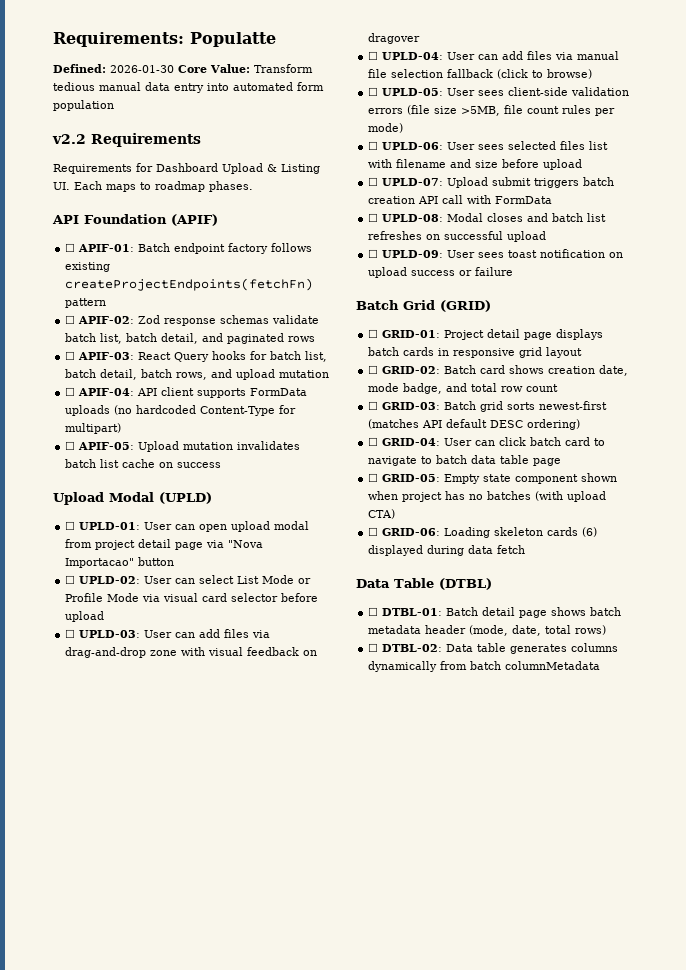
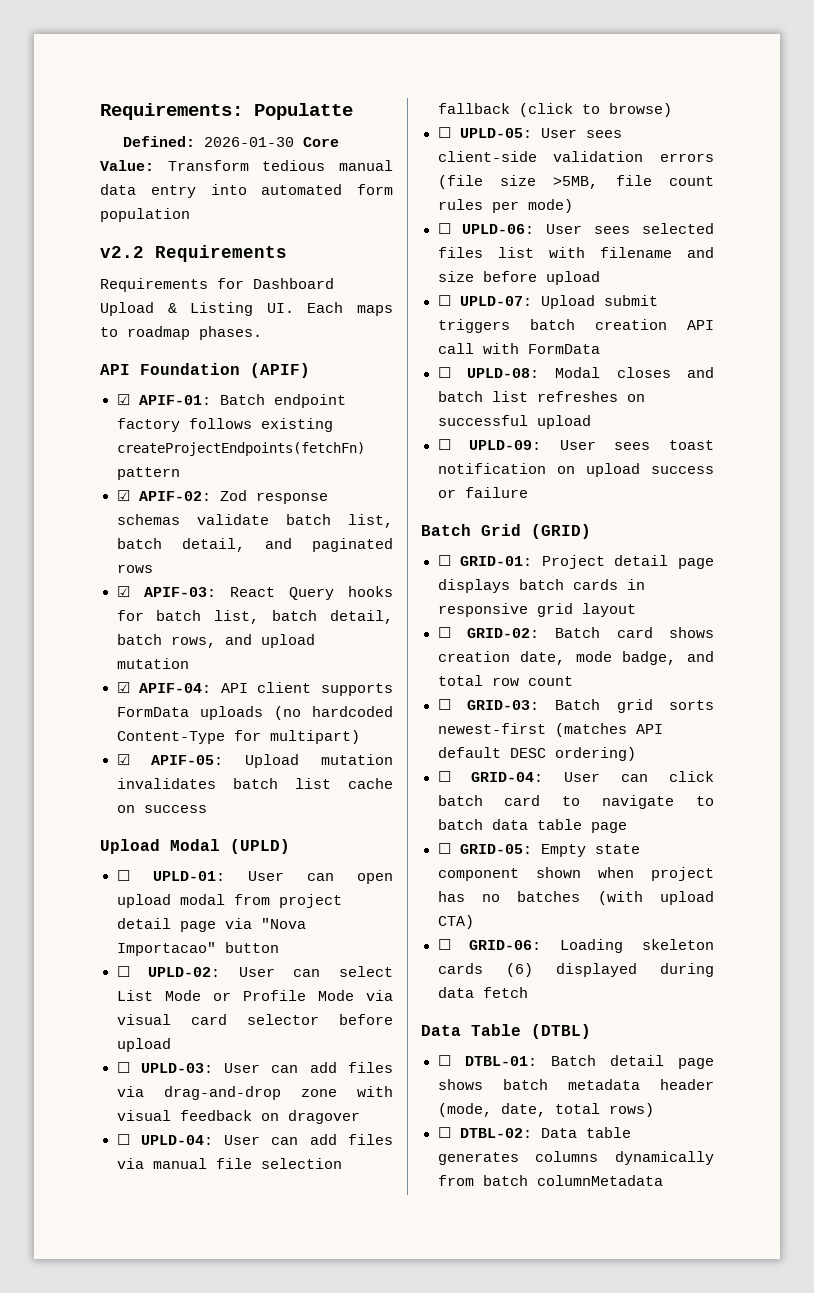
- ☐ APIF-01: Batch endpoint factory follows existing createProjectEndpoints(fetchFn) pattern
+ ☑ APIF-01: Batch endpoint factory follows existing createProjectEndpoints(fetchFn) pattern
- ☐ APIF-02: Zod response schemas validate batch list, batch detail, and paginated rows
+ ☑ APIF-02: Zod response schemas validate batch list, batch detail, and paginated rows
- ☐ APIF-03: React Query hooks for batch list, batch detail, batch rows, and upload mutation
+ ☑ APIF-03: React Query hooks for batch list, batch detail, batch rows, and upload mutation
- ☐ APIF-04: API client supports FormData uploads (no hardcoded Content-Type for multipart)
+ ☑ APIF-04: API client supports FormData uploads (no hardcoded Content-Type for multipart)
- ☐ APIF-05: Upload mutation invalidates batch list cache on success
+ ☑ APIF-05: Upload mutation invalidates batch list cache on success

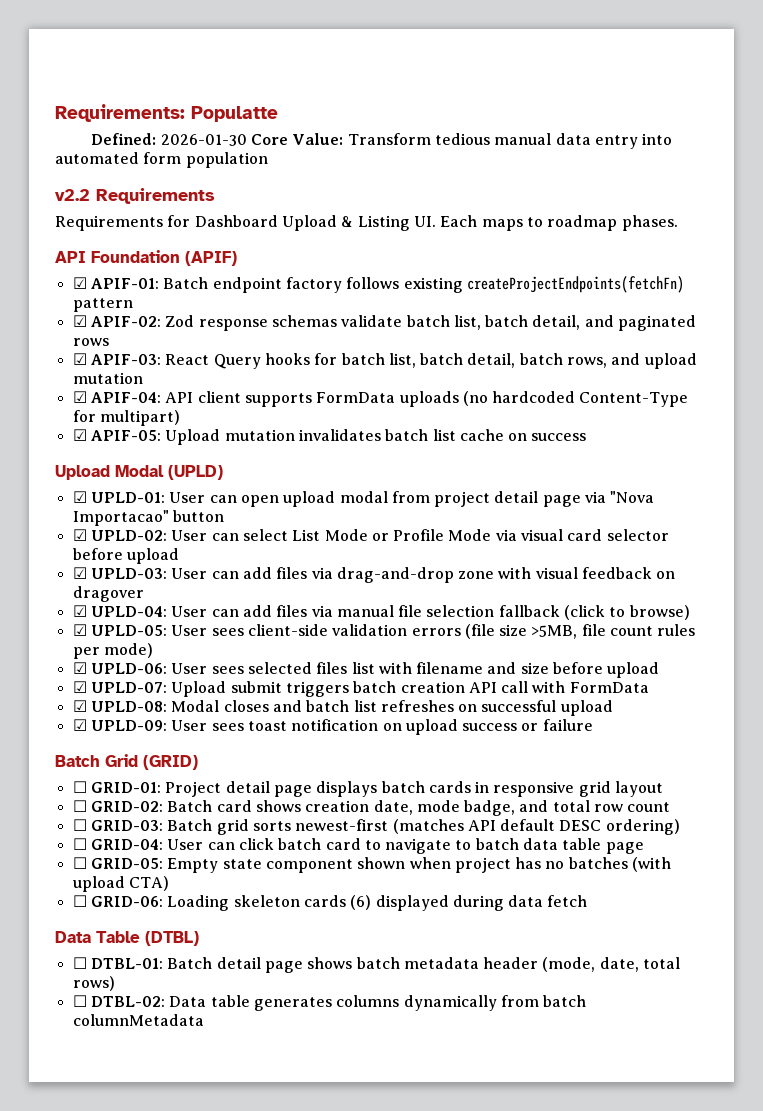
- ☐ UPLD-01: User can open upload modal from project detail page via "Nova Importacao" button
+ ☑ UPLD-01: User can open upload modal from project detail page via "Nova Importacao" button
- ☐ UPLD-02: User can select List Mode or Profile Mode via visual card selector before upload
+ ☑ UPLD-02: User can select List Mode or Profile Mode via visual card selector before upload
- ☐ UPLD-03: User can add files via drag-and-drop zone with visual feedback on dragover
+ ☑ UPLD-03: User can add files via drag-and-drop zone with visual feedback on dragover
- ☐ UPLD-04: User can add files via manual file selection fallback (click to browse)
+ ☑ UPLD-04: User can add files via manual file selection fallback (click to browse)
- ☐ UPLD-05: User sees client-side validation errors (file size >5MB, file count rules per mode)
+ ☑ UPLD-05: User sees client-side validation errors (file size >5MB, file count rules per mode)
- ☐ UPLD-06: User sees selected files list with filename and size before upload
+ ☑ UPLD-06: User sees selected files list with filename and size before upload
- ☐ UPLD-07: Upload submit triggers batch creation API call with FormData
+ ☑ UPLD-07: Upload submit triggers batch creation API call with FormData
- ☐ UPLD-08: Modal closes and batch list refreshes on successful upload
+ ☑ UPLD-08: Modal closes and batch list refreshes on successful upload
- ☐ UPLD-09: User sees toast notification on upload success or failure
+ ☑ UPLD-09: User sees toast notification on upload success or failure

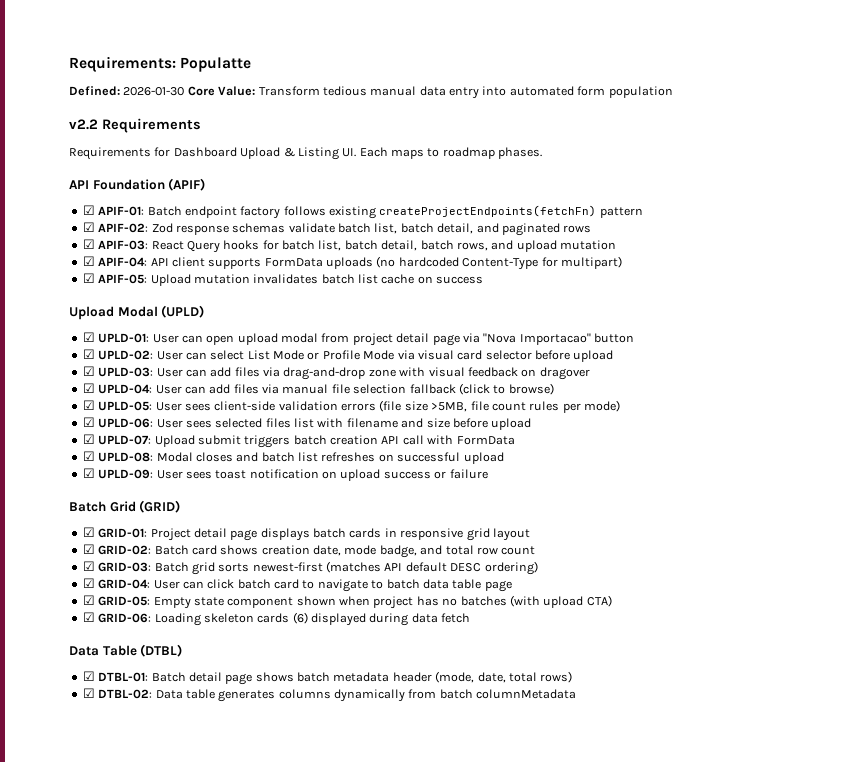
- ☐ GRID-01: Project detail page displays batch cards in responsive grid layout
+ ☑ GRID-01: Project detail page displays batch cards in responsive grid layout
- ☐ GRID-02: Batch card shows creation date, mode badge, and total row count
+ ☑ GRID-02: Batch card shows creation date, mode badge, and total row count
- ☐ GRID-03: Batch grid sorts newest-first (matches API default DESC ordering)
+ ☑ GRID-03: Batch grid sorts newest-first (matches API default DESC ordering)
- ☐ GRID-04: User can click batch card to navigate to batch data table page
+ ☑ GRID-04: User can click batch card to navigate to batch data table page
- ☐ GRID-05: Empty state component shown when project has no batches (with upload CTA)
+ ☑ GRID-05: Empty state component shown when project has no batches (with upload CTA)
- ☐ GRID-06: Loading skeleton cards (6) displayed during data fetch
+ ☑ GRID-06: Loading skeleton cards (6) displayed during data fetch
- ☐ DTBL-01: Batch detail page shows batch metadata header (mode, date, total rows)
+ ☑ DTBL-01: Batch detail page shows batch metadata header (mode, date, total rows)
- ☐ DTBL-02: Data table generates columns dynamically from batch columnMetadata
+ ☑ DTBL-02: Data table generates columns dynamically from batch columnMetadata

